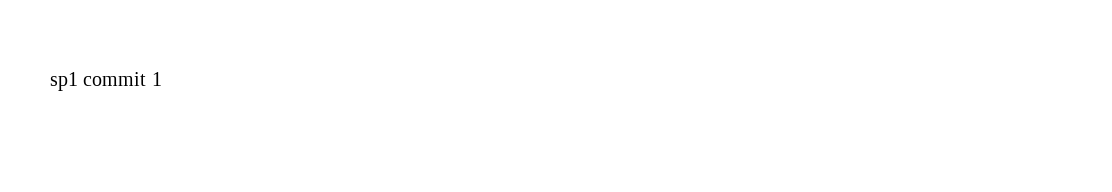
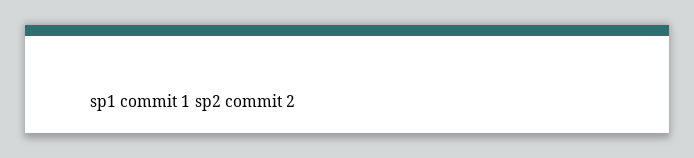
- sp1 commit 1
+ sp1 commit 1 sp2 commit 2

